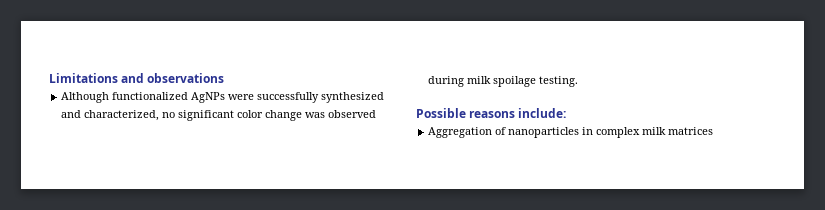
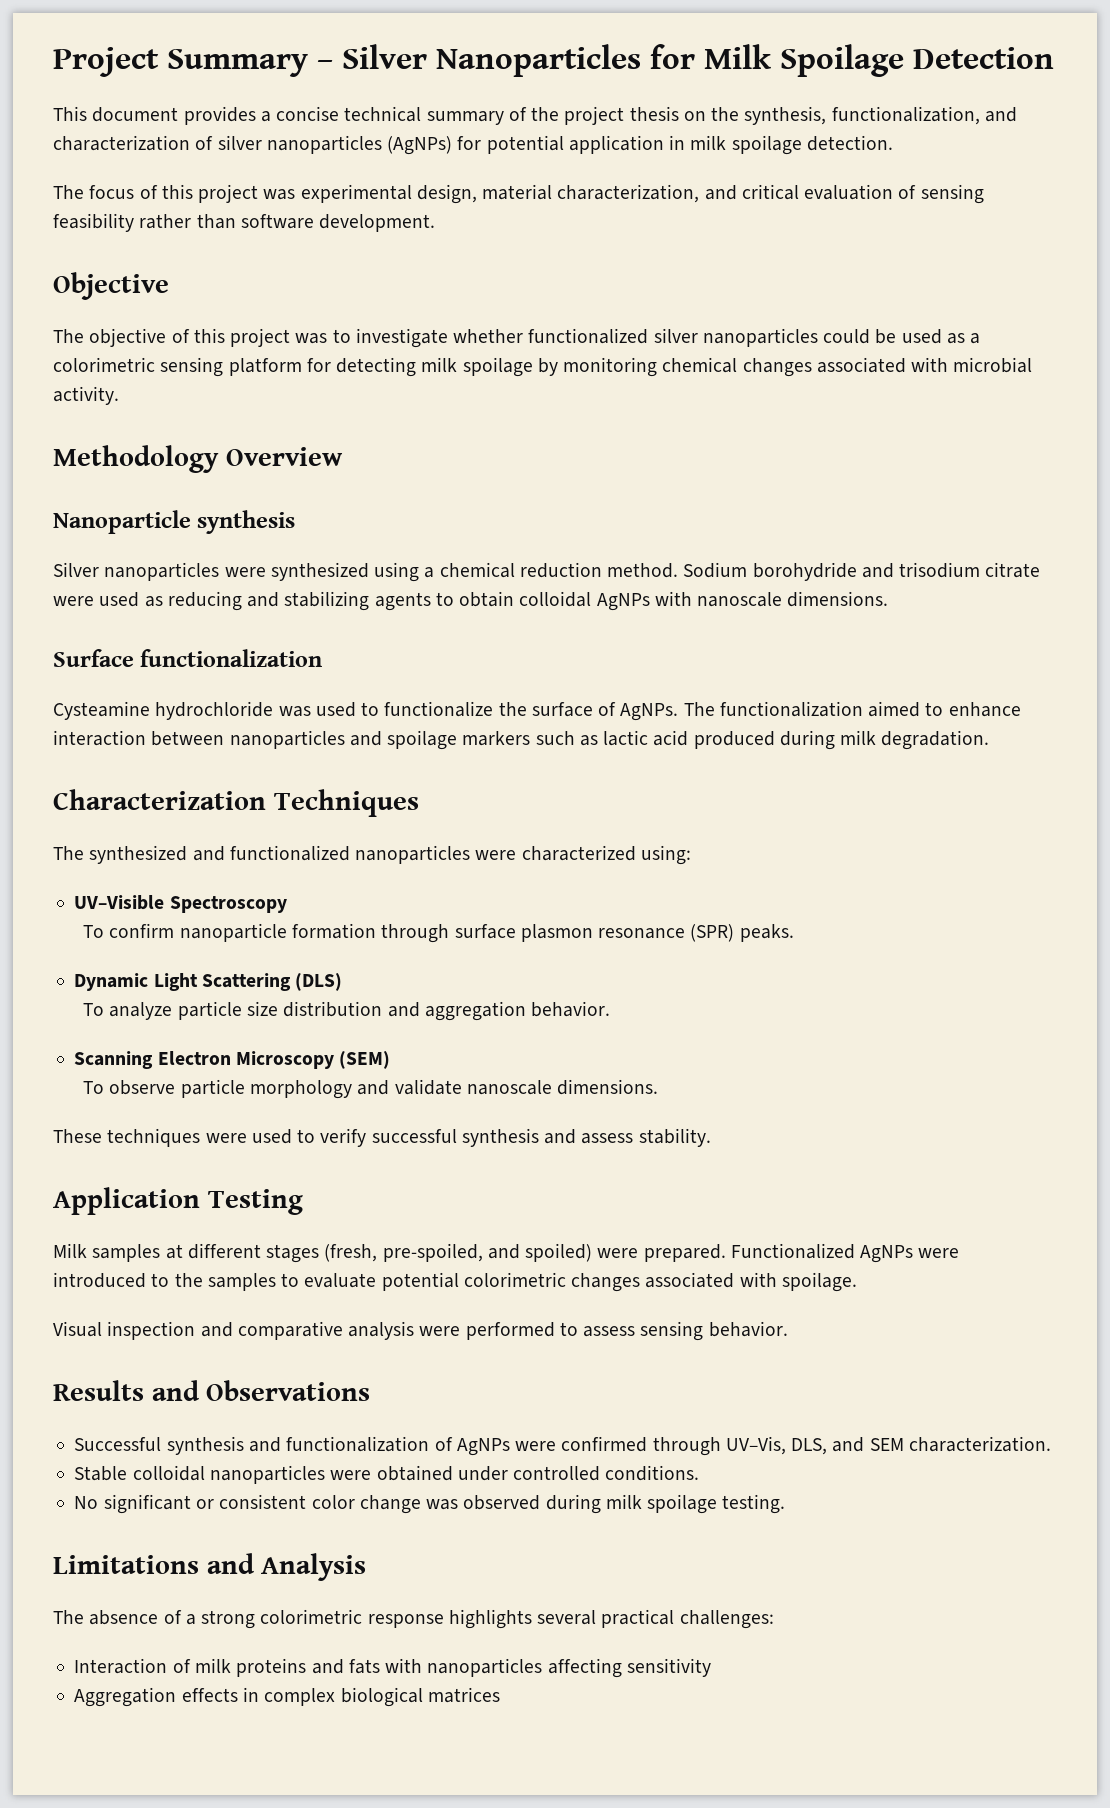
- Limitations and observations
- Although functionalized AgNPs were successfully synthesized and characterized, no significant color change was observed during milk spoilage testing.
+ Project Summary – Silver Nanoparticles for Milk Spoilage Detection
+ This document provides a concise technical summary of the project thesis on the synthesis, functionalization, and characterization of silver nanoparticles (AgNPs) for potential application in milk spoilage detection.
+ The focus of this project was experimental design, material characterization, and critical evaluation of sensing feasibility rather than software development.
+ Objective
+ The objective of this project was to investigate whether functionalized silver nanoparticles could be used as a colorimetric sensing platform for detecting milk spoilage by monitoring chemical changes associated with microbial activity.
+ Methodology Overview
+ Nanoparticle synthesis
+ Silver nanoparticles were synthesized using a chemical reduction method. Sodium borohydride and trisodium citrate were used as reducing and stabilizing agents to obtain colloidal AgNPs with nanoscale dimensions.
+ Surface functionalization
+ Cysteamine hydrochloride was used to functionalize the surface of AgNPs. The functionalization aimed to enhance interaction between nanoparticles and spoilage markers such as lactic acid produced during milk degradation.
+ Characterization Techniques
+ The synthesized and functionalized nanoparticles were characterized using:
+ UV–Visible Spectroscopy
+ To confirm nanoparticle formation through surface plasmon resonance (SPR) peaks.
+ Dynamic Light Scattering (DLS)
+ To analyze particle size distribution and aggregation behavior.
+ Scanning Electron Microscopy (SEM)
+ To observe particle morphology and validate nanoscale dimensions.
+ These techniques were used to verify successful synthesis and assess stability.
+ Application Testing
+ Milk samples at different stages (fresh, pre-spoiled, and spoiled) were prepared. Functionalized AgNPs were introduced to the samples to evaluate potential colorimetric changes associated with spoilage.
+ Visual inspection and comparative analysis were performed to assess sensing behavior.
+ Results and Observations
+ Successful synthesis and functionalization of AgNPs were confirmed through UV–Vis, DLS, and SEM characterization.
+ Stable colloidal nanoparticles were obtained under controlled conditions.
+ No significant or consistent color change was observed during milk spoilage testing.
- Possible reasons include:
+ Limitations and Analysis
+ The absence of a strong colorimetric response highlights several practical challenges:
+ Interaction of milk proteins and fats with nanoparticles affecting sensitivity
- Aggregation of nanoparticles in complex milk matrices
+ Aggregation effects in complex biological matrices

